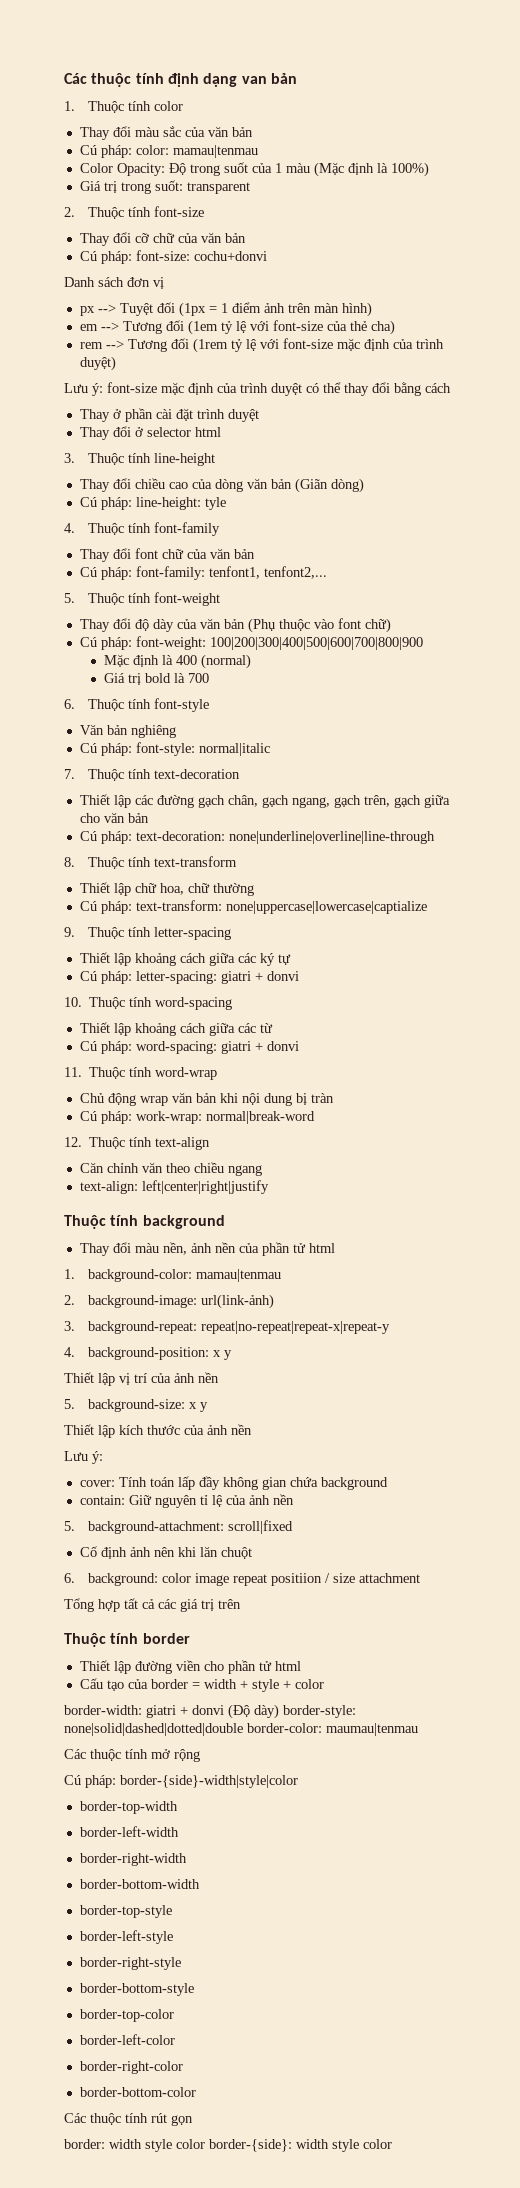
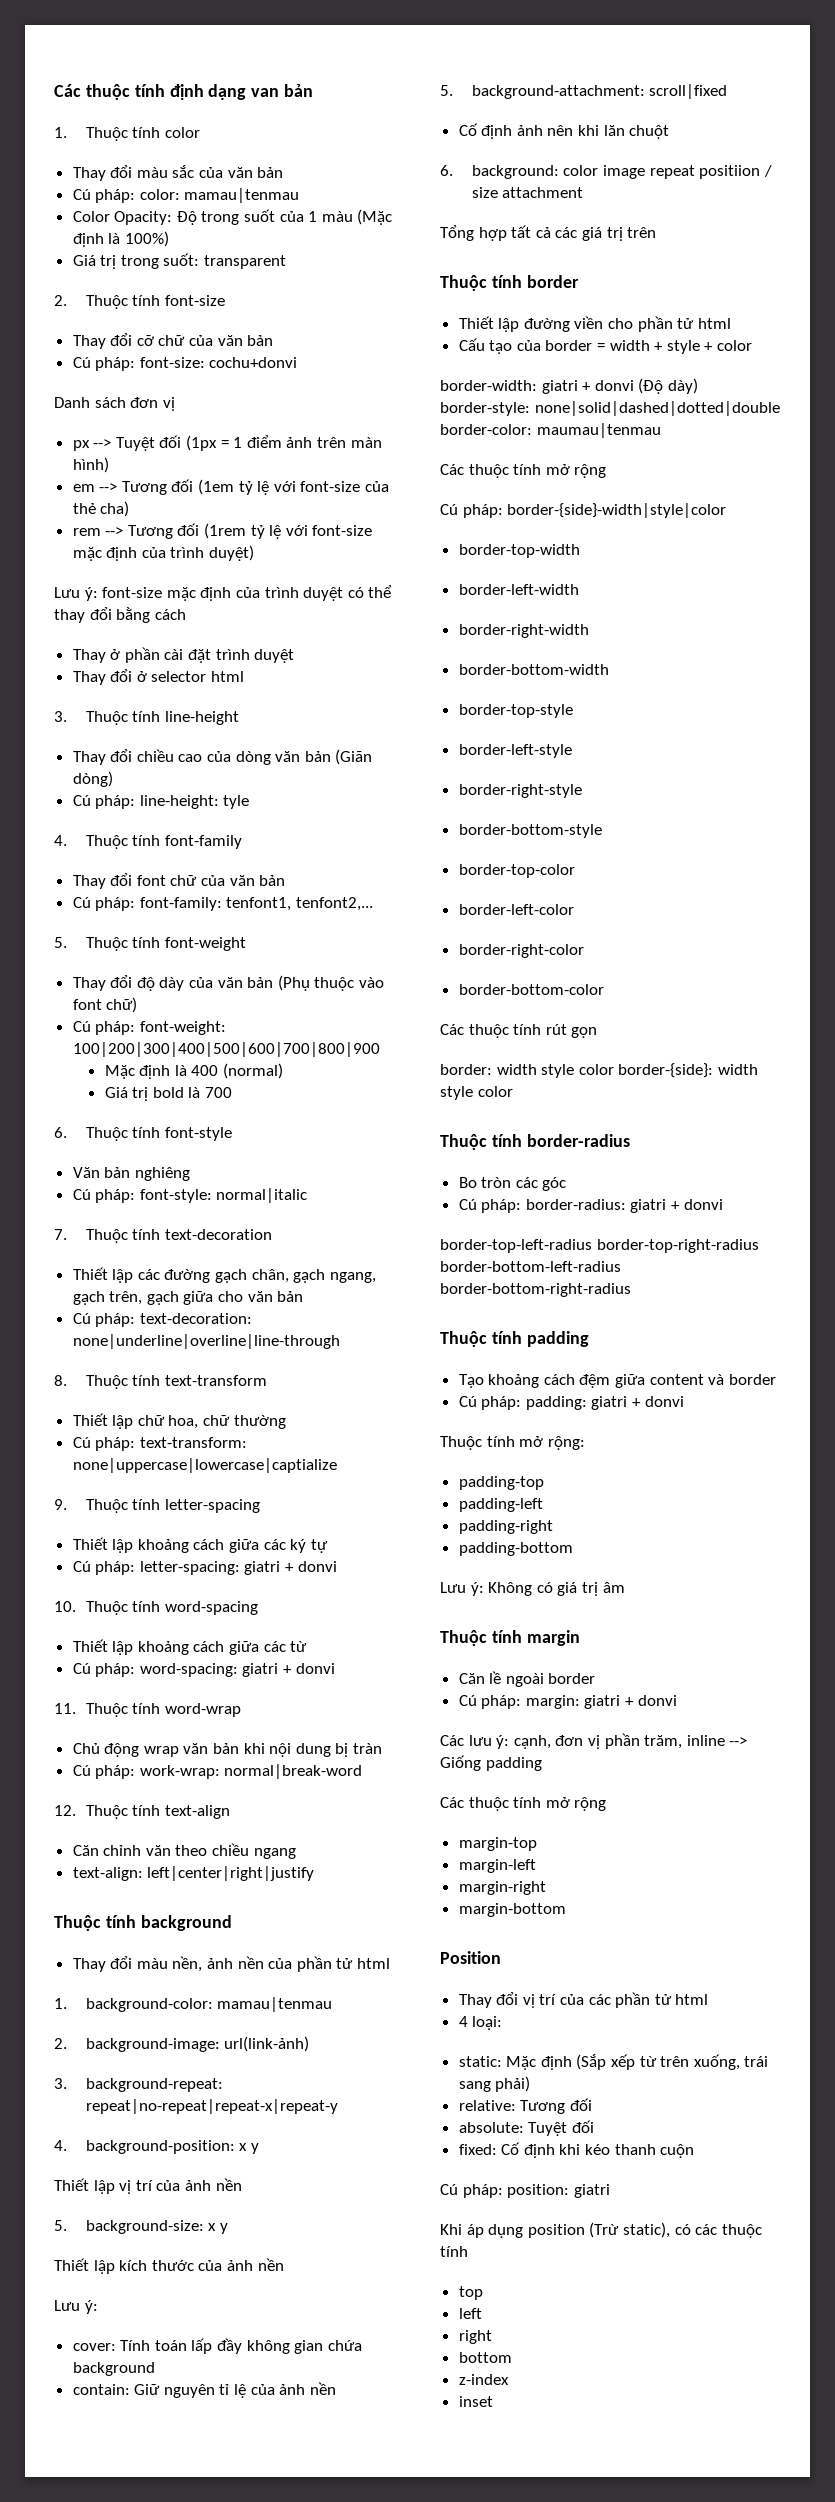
+ Thuộc tính border-radius
+ Bo tròn các góc
+ Cú pháp: border-radius: giatri + donvi
+ border-top-left-radius border-top-right-radius border-bottom-left-radius border-bottom-right-radius
+ Thuộc tính padding
+ Tạo khoảng cách đệm giữa content và border
+ Cú pháp: padding: giatri + donvi
+ Thuộc tính mở rộng:
+ padding-top
+ padding-left
+ padding-right
+ padding-bottom
+ Lưu ý: Không có giá trị âm
+ Thuộc tính margin
+ Căn lề ngoài border
+ Cú pháp: margin: giatri + donvi
+ Các lưu ý: cạnh, đơn vị phần trăm, inline --> Giống padding
+ Các thuộc tính mở rộng
+ margin-top
+ margin-left
+ margin-right
+ margin-bottom
+ Position
+ Thay đổi vị trí của các phần tử html
+ 4 loại:
+ static: Mặc định (Sắp xếp từ trên xuống, trái sang phải)
+ relative: Tương đối
+ absolute: Tuyệt đối
+ fixed: Cố định khi kéo thanh cuộn
+ Cú pháp: position: giatri
+ Khi áp dụng position (Trừ static), có các thuộc tính
+ top
+ left
+ right
+ bottom
+ z-index
+ inset

